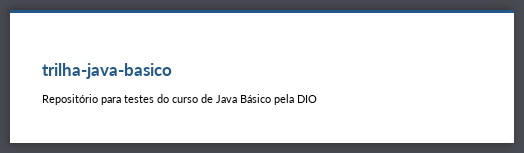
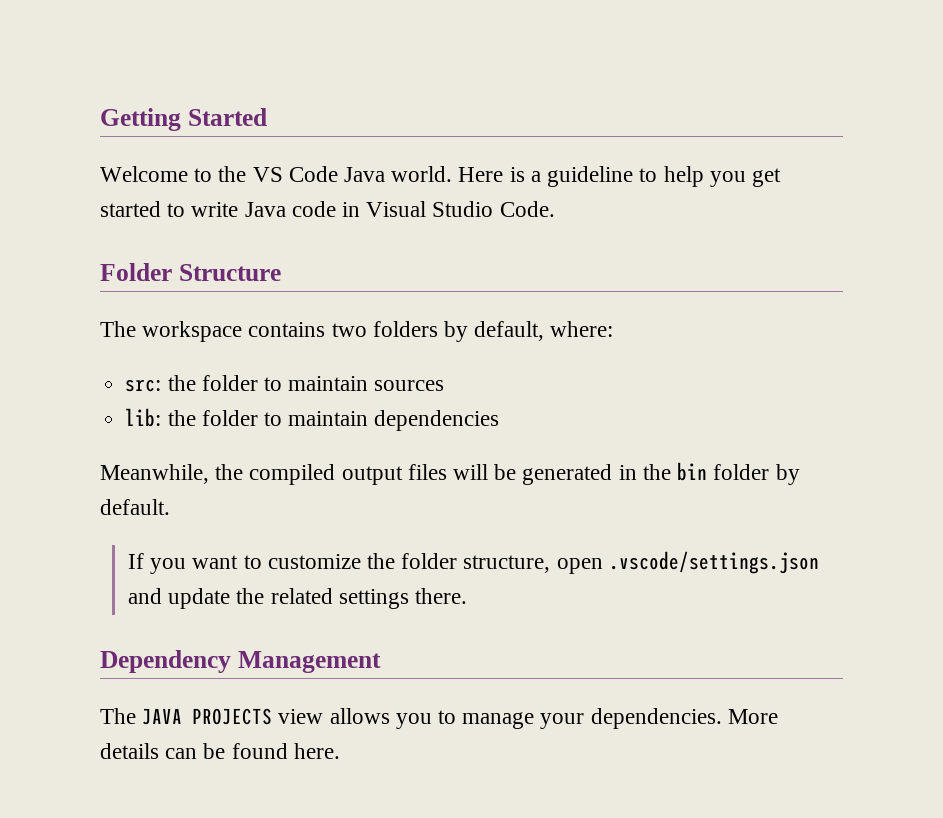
- trilha-java-basico
- Repositório para testes do curso de Java Básico pela DIO
+ Getting Started
+ Welcome to the VS Code Java world. Here is a guideline to help you get started to write Java code in Visual Studio Code.
+ Folder Structure
+ The workspace contains two folders by default, where:
+ src: the folder to maintain sources
+ lib: the folder to maintain dependencies
+ Meanwhile, the compiled output files will be generated in the bin folder by default.
+ If you want to customize the folder structure, open .vscode/settings.json and update the related settings there.
+ Dependency Management
+ The JAVA PROJECTS view allows you to manage your dependencies. More details can be found here.

